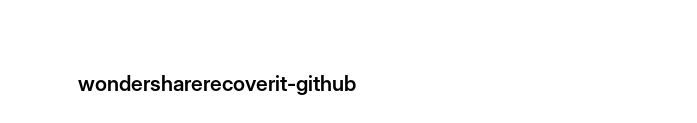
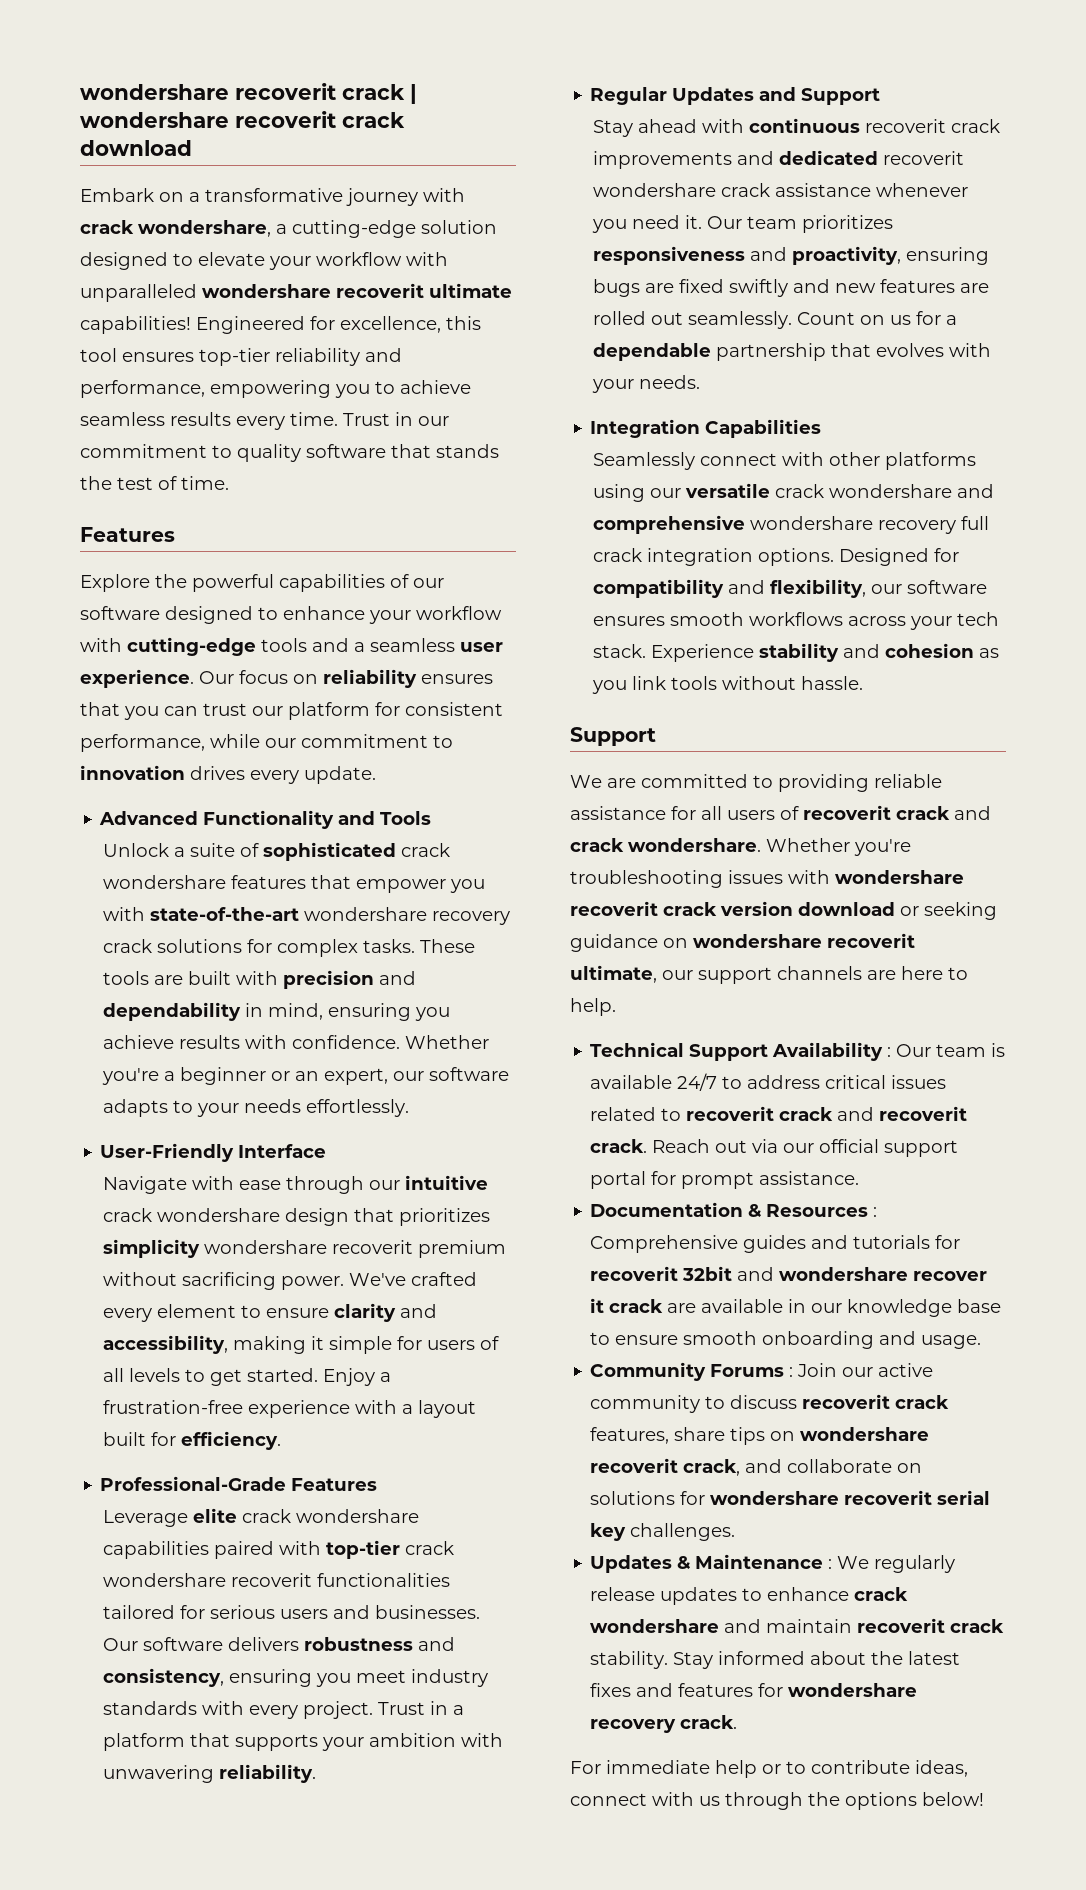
- wondersharerecoverit-github
+ wondershare recoverit crack | wondershare recoverit crack download
+ Embark on a transformative journey with crack wondershare, a cutting-edge solution designed to elevate your workflow with unparalleled wondershare recoverit ultimate capabilities! Engineered for excellence, this tool ensures top-tier reliability and performance, empowering you to achieve seamless results every time. Trust in our commitment to quality software that stands the test of time.
+ Features
+ Explore the powerful capabilities of our software designed to enhance your workflow with cutting-edge tools and a seamless user experience. Our focus on reliability ensures that you can trust our platform for consistent performance, while our commitment to innovation drives every update.
+ Advanced Functionality and Tools
+ Unlock a suite of sophisticated crack wondershare features that empower you with state-of-the-art wondershare recovery crack solutions for complex tasks. These tools are built with precision and dependability in mind, ensuring you achieve results with confidence. Whether you're a beginner or an expert, our software adapts to your needs effortlessly.
+ User-Friendly Interface
+ Navigate with ease through our intuitive crack wondershare design that prioritizes simplicity wondershare recoverit premium without sacrificing power. We've crafted every element to ensure clarity and accessibility, making it simple for users of all levels to get started. Enjoy a frustration-free experience with a layout built for efficiency.
+ Professional-Grade Features
+ Leverage elite crack wondershare capabilities paired with top-tier crack wondershare recoverit functionalities tailored for serious users and businesses. Our software delivers robustness and consistency, ensuring you meet industry standards with every project. Trust in a platform that supports your ambition with unwavering reliability.
+ Regular Updates and Support
+ Stay ahead with continuous recoverit crack improvements and dedicated recoverit wondershare crack assistance whenever you need it. Our team prioritizes responsiveness and proactivity, ensuring bugs are fixed swiftly and new features are rolled out seamlessly. Count on us for a dependable partnership that evolves with your needs.
+ Integration Capabilities
+ Seamlessly connect with other platforms using our versatile crack wondershare and comprehensive wondershare recovery full crack integration options. Designed for compatibility and flexibility, our software ensures smooth workflows across your tech stack. Experience stability and cohesion as you link tools without hassle.
+ Support
+ We are committed to providing reliable assistance for all users of recoverit crack and crack wondershare. Whether you're troubleshooting issues with wondershare recoverit crack version download or seeking guidance on wondershare recoverit ultimate, our support channels are here to help.
+ Technical Support Availability : Our team is available 24/7 to address critical issues related to recoverit crack and recoverit crack. Reach out via our official support portal for prompt assistance.
+ Documentation & Resources : Comprehensive guides and tutorials for recoverit 32bit and wondershare recover it crack are available in our knowledge base to ensure smooth onboarding and usage.
+ Community Forums : Join our active community to discuss recoverit crack features, share tips on wondershare recoverit crack, and collaborate on solutions for wondershare recoverit serial key challenges.
+ Updates & Maintenance : We regularly release updates to enhance crack wondershare and maintain recoverit crack stability. Stay informed about the latest fixes and features for wondershare recovery crack.
+ For immediate help or to contribute ideas, connect with us through the options below!

